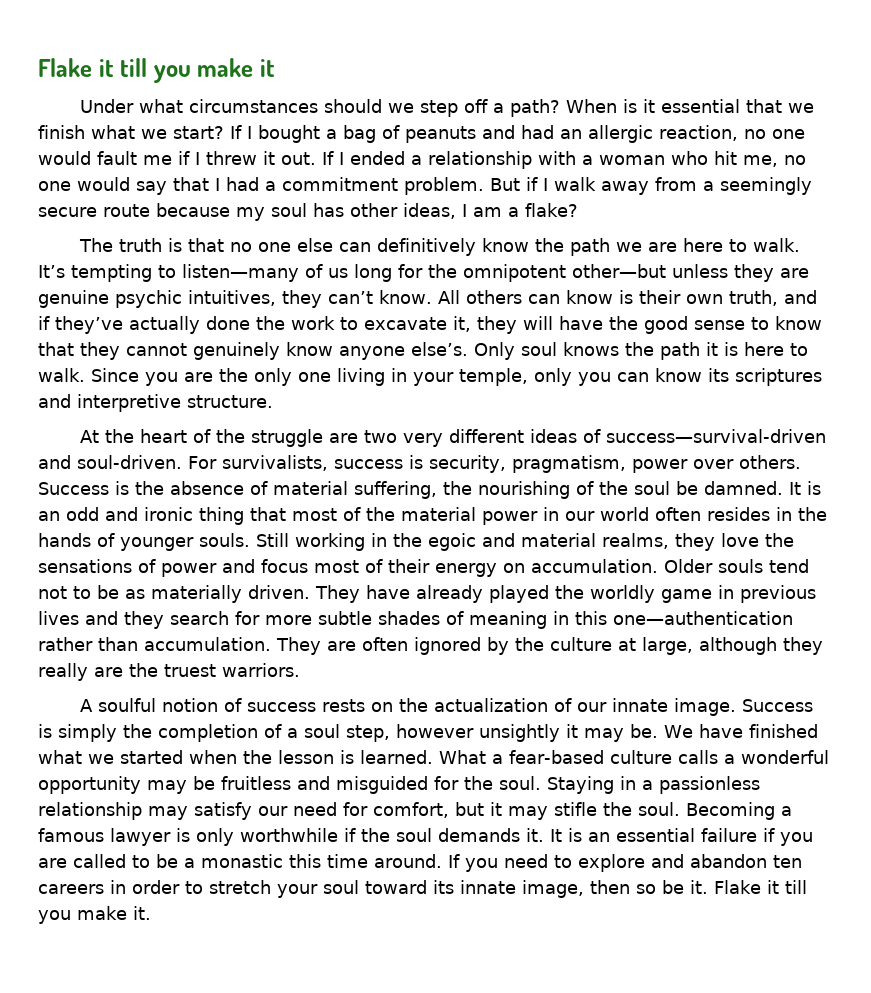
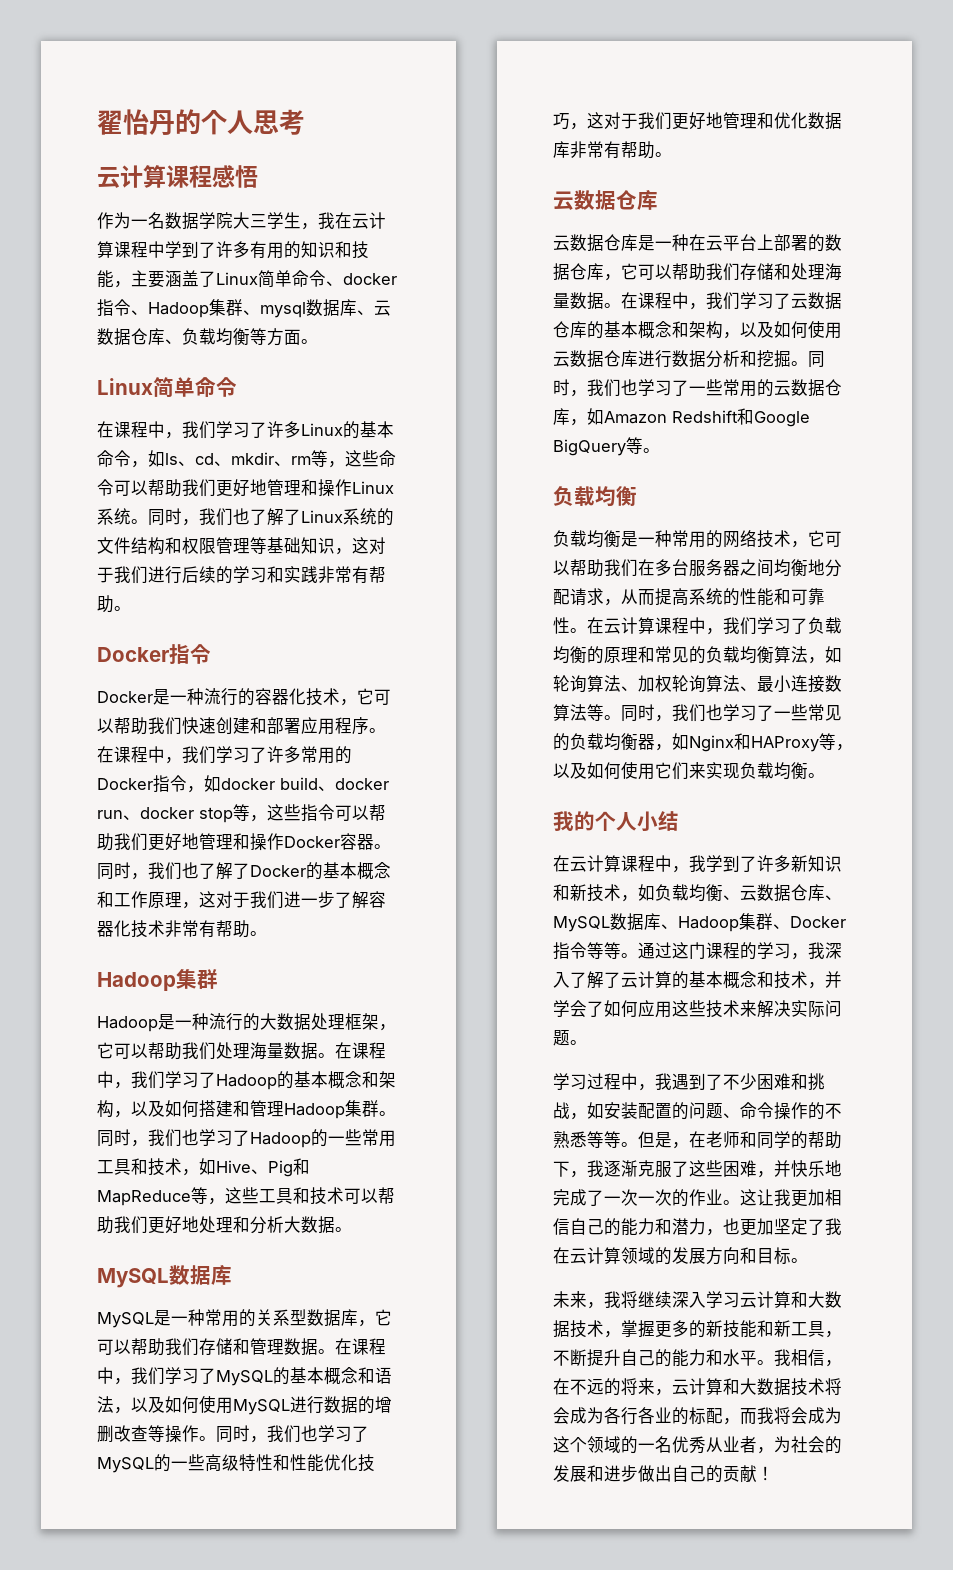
- Flake it till you make it
- Under what circumstances should we step off a path? When is it essential that we finish what we start? If I bought a bag of peanuts and had an allergic reaction, no one would fault me if I threw it out. If I ended a relationship with a woman who hit me, no one would say that I had a commitment problem. But if I walk away from a seemingly secure route because my soul has other ideas, I am a flake?
- The truth is that no one else can definitively know the path we are here to walk. It’s tempting to listen—many of us long for the omnipotent other—but unless they are genuine psychic intuitives, they can’t know. All others can know is their own truth, and if they’ve actually done the work to excavate it, they will have the good sense to know that they cannot genuinely know anyone else’s. Only soul knows the path it is here to walk. Since you are the only one living in your temple, only you can know its scriptures and interpretive structure.
- At the heart of the struggle are two very different ideas of success—survival-driven and soul-driven. For survivalists, success is security, pragmatism, power over others. Success is the absence of material suffering, the nourishing of the soul be damned. It is an odd and ironic thing that most of the material power in our world often resides in the hands of younger souls. Still working in the egoic and material realms, they love the sensations of power and focus most of their energy on accumulation. Older souls tend not to be as materially driven. They have already played the worldly game in previous lives and they search for more subtle shades of meaning in this one—authentication rather than accumulation. They are often ignored by the culture at large, although they really are the truest warriors.
- A soulful notion of success rests on the actualization of our innate image. Success is simply the completion of a soul step, however unsightly it may be. We have finished what we started when the lesson is learned. What a fear-based culture calls a wonderful opportunity may be fruitless and misguided for the soul. Staying in a passionless relationship may satisfy our need for comfort, but it may stifle the soul. Becoming a famous lawyer is only worthwhile if the soul demands it. It is an essential failure if you are called to be a monastic this time around. If you need to explore and abandon ten careers in order to stretch your soul toward its innate image, then so be it. Flake it till you make it.
+ 翟怡丹的个人思考
+ 云计算课程感悟
+ 作为一名数据学院大三学生，我在云计算课程中学到了许多有用的知识和技能，主要涵盖了Linux简单命令、docker指令、Hadoop集群、mysql数据库、云数据仓库、负载均衡等方面。
+ Linux简单命令
+ 在课程中，我们学习了许多Linux的基本命令，如ls、cd、mkdir、rm等，这些命令可以帮助我们更好地管理和操作Linux系统。同时，我们也了解了Linux系统的文件结构和权限管理等基础知识，这对于我们进行后续的学习和实践非常有帮助。
+ Docker指令
+ Docker是一种流行的容器化技术，它可以帮助我们快速创建和部署应用程序。在课程中，我们学习了许多常用的Docker指令，如docker build、docker run、docker stop等，这些指令可以帮助我们更好地管理和操作Docker容器。同时，我们也了解了Docker的基本概念和工作原理，这对于我们进一步了解容器化技术非常有帮助。
+ Hadoop集群
+ Hadoop是一种流行的大数据处理框架，它可以帮助我们处理海量数据。在课程中，我们学习了Hadoop的基本概念和架构，以及如何搭建和管理Hadoop集群。同时，我们也学习了Hadoop的一些常用工具和技术，如Hive、Pig和MapReduce等，这些工具和技术可以帮助我们更好地处理和分析大数据。
+ MySQL数据库
+ MySQL是一种常用的关系型数据库，它可以帮助我们存储和管理数据。在课程中，我们学习了MySQL的基本概念和语法，以及如何使用MySQL进行数据的增删改查等操作。同时，我们也学习了MySQL的一些高级特性和性能优化技巧，这对于我们更好地管理和优化数据库非常有帮助。
+ 云数据仓库
+ 云数据仓库是一种在云平台上部署的数据仓库，它可以帮助我们存储和处理海量数据。在课程中，我们学习了云数据仓库的基本概念和架构，以及如何使用云数据仓库进行数据分析和挖掘。同时，我们也学习了一些常用的云数据仓库，如Amazon Redshift和Google BigQuery等。
+ 负载均衡
+ 负载均衡是一种常用的网络技术，它可以帮助我们在多台服务器之间均衡地分配请求，从而提高系统的性能和可靠性。在云计算课程中，我们学习了负载均衡的原理和常见的负载均衡算法，如轮询算法、加权轮询算法、最小连接数算法等。同时，我们也学习了一些常见的负载均衡器，如Nginx和HAProxy等，以及如何使用它们来实现负载均衡。
+ 我的个人小结
+ 在云计算课程中，我学到了许多新知识和新技术，如负载均衡、云数据仓库、MySQL数据库、Hadoop集群、Docker指令等等。通过这门课程的学习，我深入了解了云计算的基本概念和技术，并学会了如何应用这些技术来解决实际问题。
+ 学习过程中，我遇到了不少困难和挑战，如安装配置的问题、命令操作的不熟悉等等。但是，在老师和同学的帮助下，我逐渐克服了这些困难，并快乐地完成了一次一次的作业。这让我更加相信自己的能力和潜力，也更加坚定了我在云计算领域的发展方向和目标。
+ 未来，我将继续深入学习云计算和大数据技术，掌握更多的新技能和新工具，不断提升自己的能力和水平。我相信，在不远的将来，云计算和大数据技术将会成为各行各业的标配，而我将会成为这个领域的一名优秀从业者，为社会的发展和进步做出自己的贡献！

